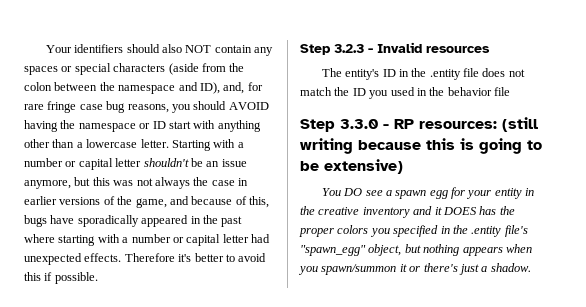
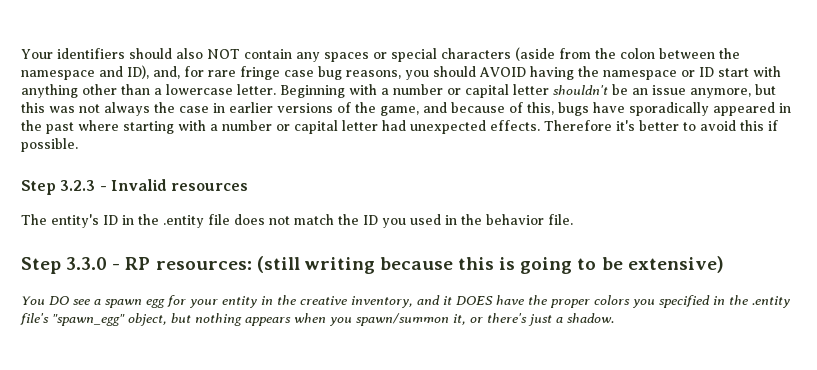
- Starting with a number or capital letter shouldn't be an issue anymore, but this was not always the case in earlier versions of the game, and because of this, bugs have sporadically appeared in the past where starting with a number or capital letter had unexpected effects.
+ Beginning with a number or capital letter shouldn't be an issue anymore, but this was not always the case in earlier versions of the game, and because of this, bugs have sporadically appeared in the past where starting with a number or capital letter had unexpected effects.
- The entity's ID in the .entity file does not match the ID you used in the behavior file
+ The entity's ID in the .entity file does not match the ID you used in the behavior file.
- You DO see a spawn egg for your entity in the creative inventory and it DOES has the proper colors you specified in the .entity file's "spawn_egg" object, but nothing appears when you spawn/summon it or there's just a shadow.
+ You DO see a spawn egg for your entity in the creative inventory, and it DOES have the proper colors you specified in the .entity file's "spawn_egg" object, but nothing appears when you spawn/summon it, or there's just a shadow.

